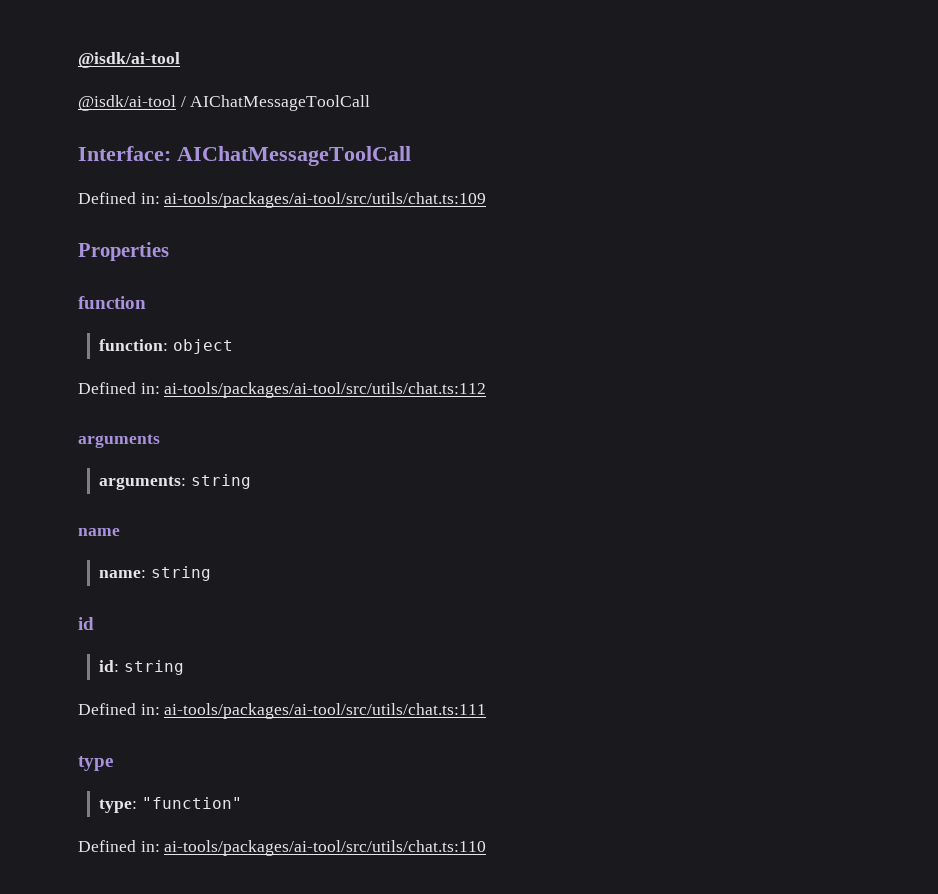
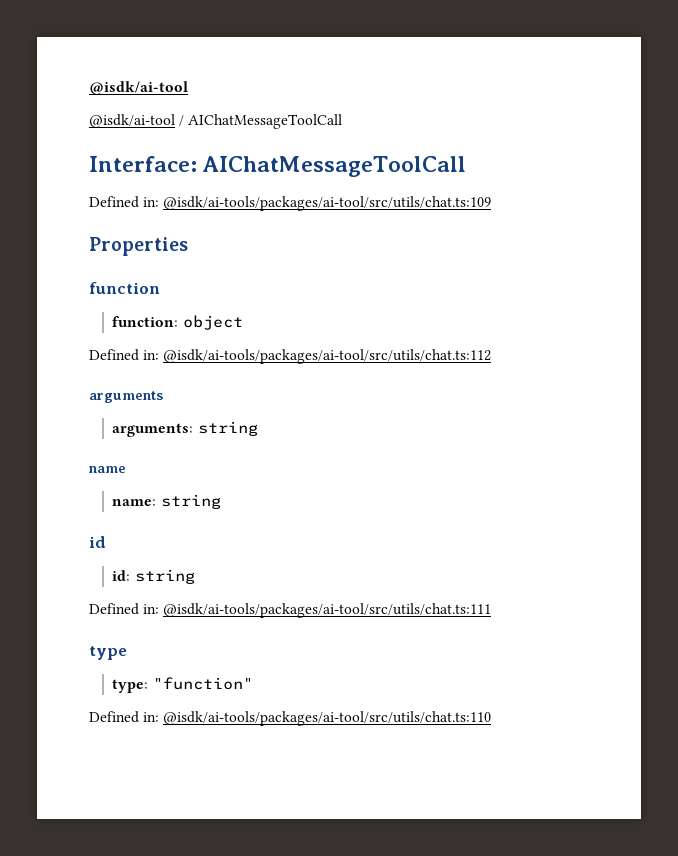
- Defined in: ai-tools/packages/ai-tool/src/utils/chat.ts:109
+ Defined in: @isdk/ai-tools/packages/ai-tool/src/utils/chat.ts:109
- Defined in: ai-tools/packages/ai-tool/src/utils/chat.ts:112
+ Defined in: @isdk/ai-tools/packages/ai-tool/src/utils/chat.ts:112
- Defined in: ai-tools/packages/ai-tool/src/utils/chat.ts:111
+ Defined in: @isdk/ai-tools/packages/ai-tool/src/utils/chat.ts:111
- Defined in: ai-tools/packages/ai-tool/src/utils/chat.ts:110
+ Defined in: @isdk/ai-tools/packages/ai-tool/src/utils/chat.ts:110

